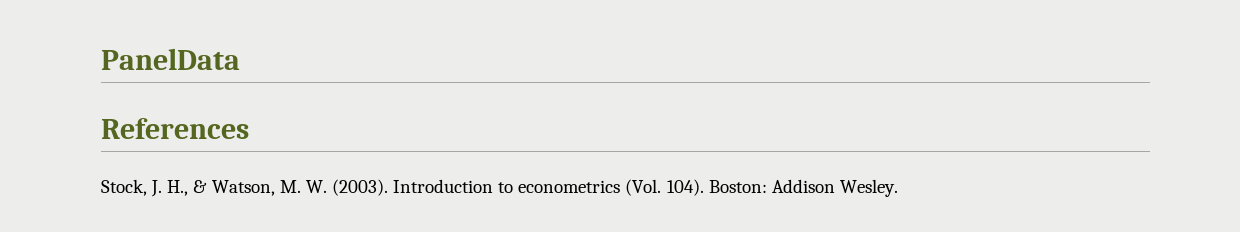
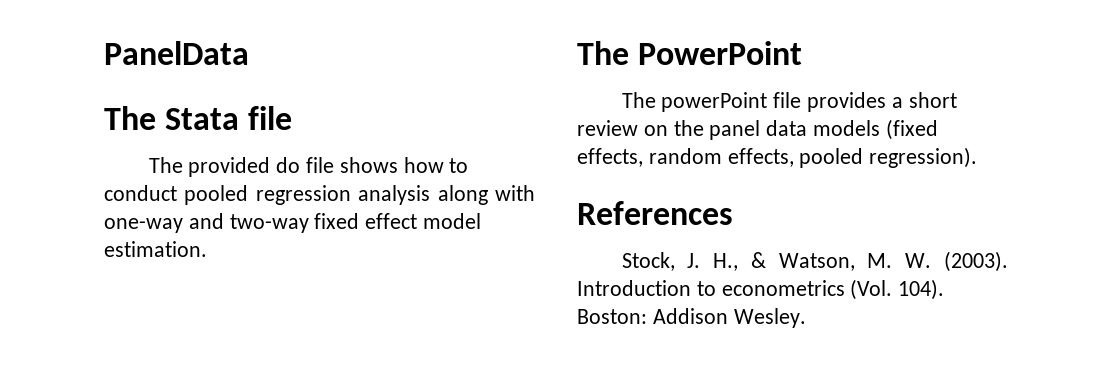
+ The Stata file
+ The provided do file shows how to conduct pooled regression analysis along with one-way and two-way fixed effect model estimation.
+ The PowerPoint
+ The powerPoint file provides a short review on the panel data models (fixed effects, random effects, pooled regression).

